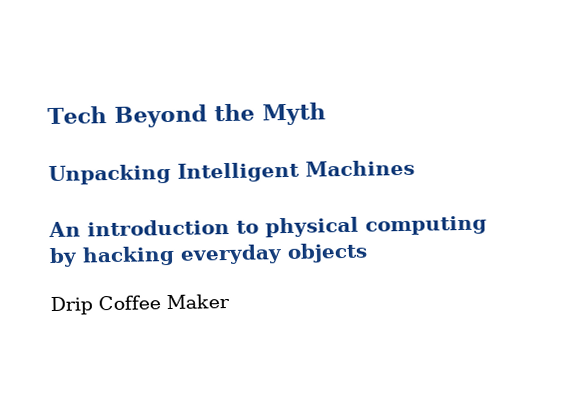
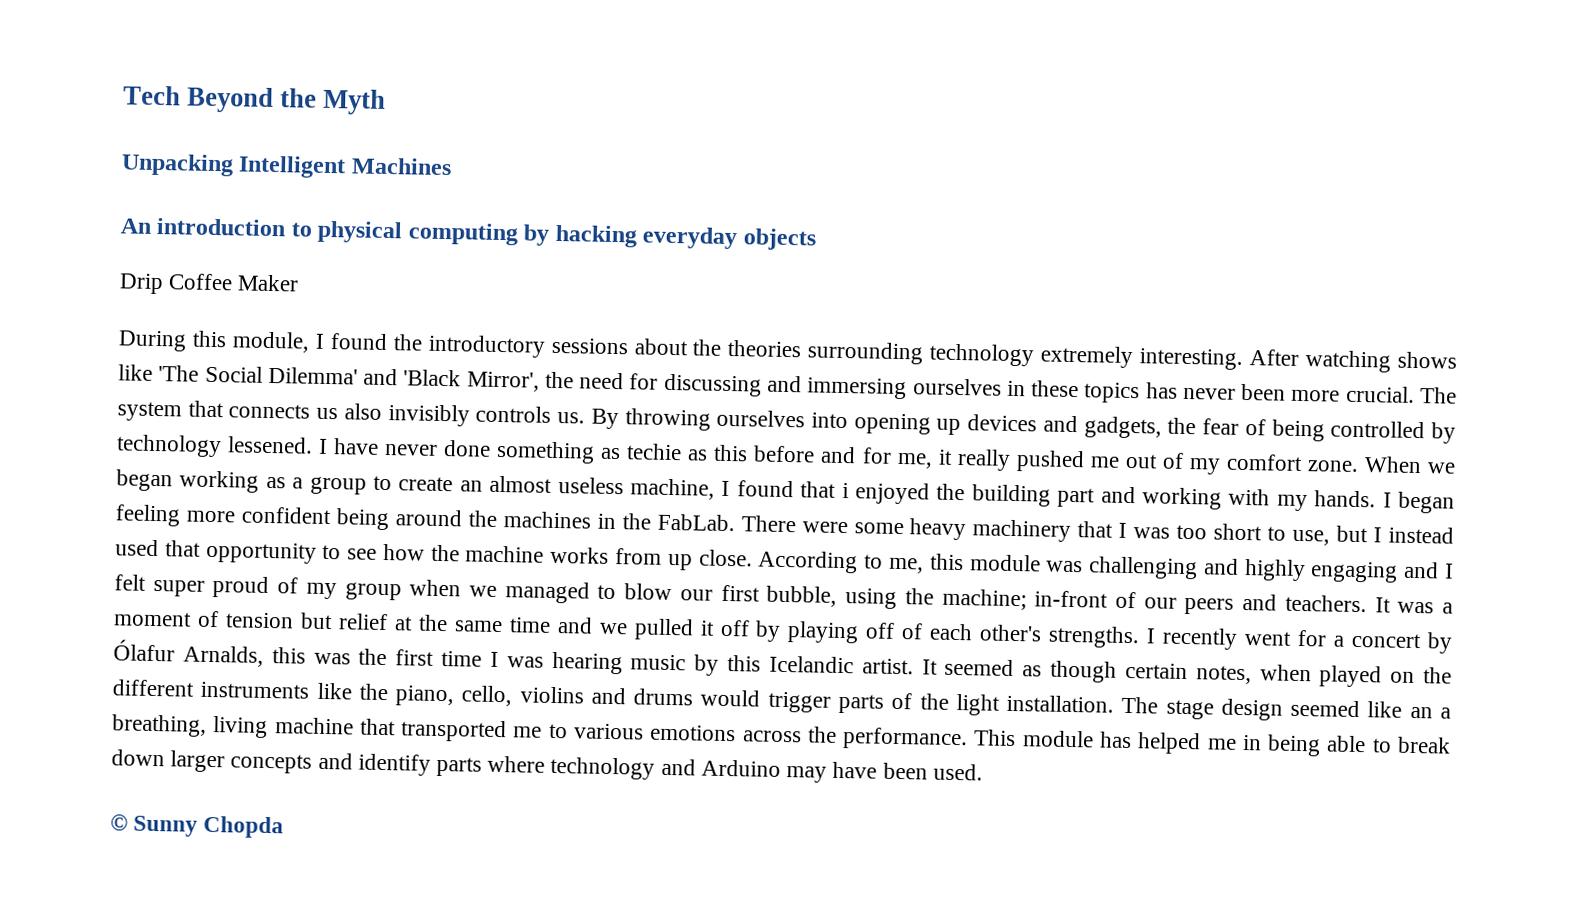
+ During this module, I found the introductory sessions about the theories surrounding technology extremely interesting. After watching shows like 'The Social Dilemma' and 'Black Mirror', the need for discussing and immersing ourselves in these topics has never been more crucial. The system that connects us also invisibly controls us. By throwing ourselves into opening up devices and gadgets, the fear of being controlled by technology lessened. I have never done something as techie as this before and for me, it really pushed me out of my comfort zone. When we began working as a group to create an almost useless machine, I found that i enjoyed the building part and working with my hands. I began feeling more confident being around the machines in the FabLab. There were some heavy machinery that I was too short to use, but I instead used that opportunity to see how the machine works from up close. According to me, this module was challenging and highly engaging and I felt super proud of my group when we managed to blow our first bubble, using the machine; in-front of our peers and teachers. It was a moment of tension but relief at the same time and we pulled it off by playing off of each other's strengths. I recently went for a concert by Ólafur Arnalds, this was the first time I was hearing music by this Icelandic artist. It seemed as though certain notes, when played on the different instruments like the piano, cello, violins and drums would trigger parts of the light installation. The stage design seemed like an a breathing, living machine that transported me to various emotions across the performance. This module has helped me in being able to break down larger concepts and identify parts where technology and Arduino may have been used.
+ © Sunny Chopda

